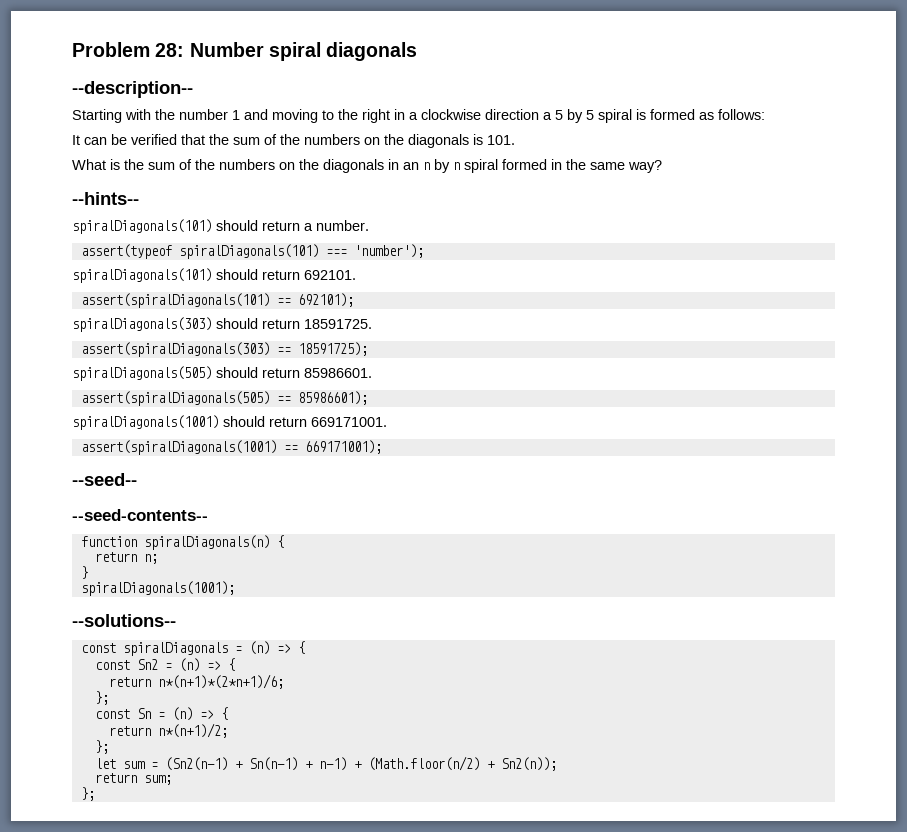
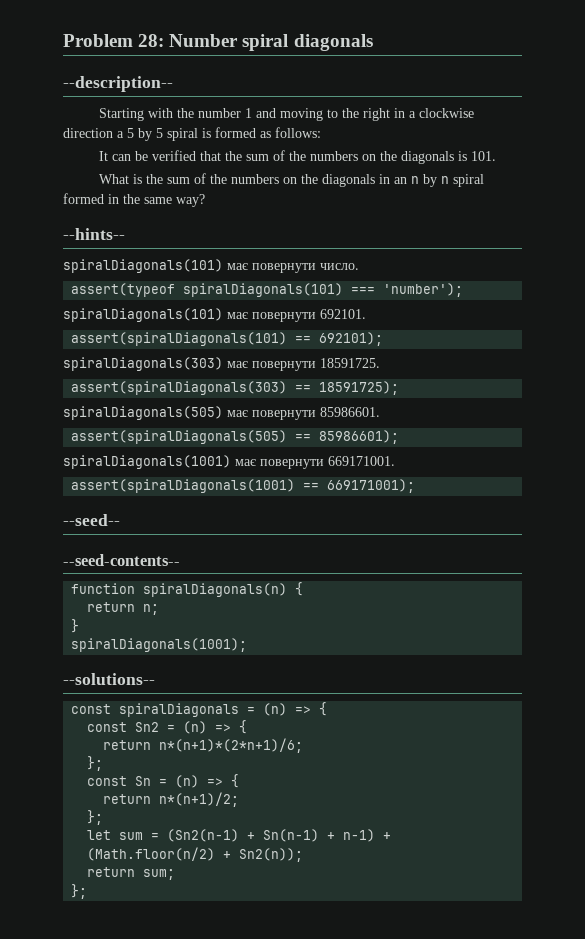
- spiralDiagonals(101) should return a number.
+ spiralDiagonals(101) має повернути число.
- spiralDiagonals(101) should return 692101.
+ spiralDiagonals(101) має повернути 692101.
- spiralDiagonals(303) should return 18591725.
+ spiralDiagonals(303) має повернути 18591725.
- spiralDiagonals(505) should return 85986601.
+ spiralDiagonals(505) має повернути 85986601.
- spiralDiagonals(1001) should return 669171001.
+ spiralDiagonals(1001) має повернути 669171001.

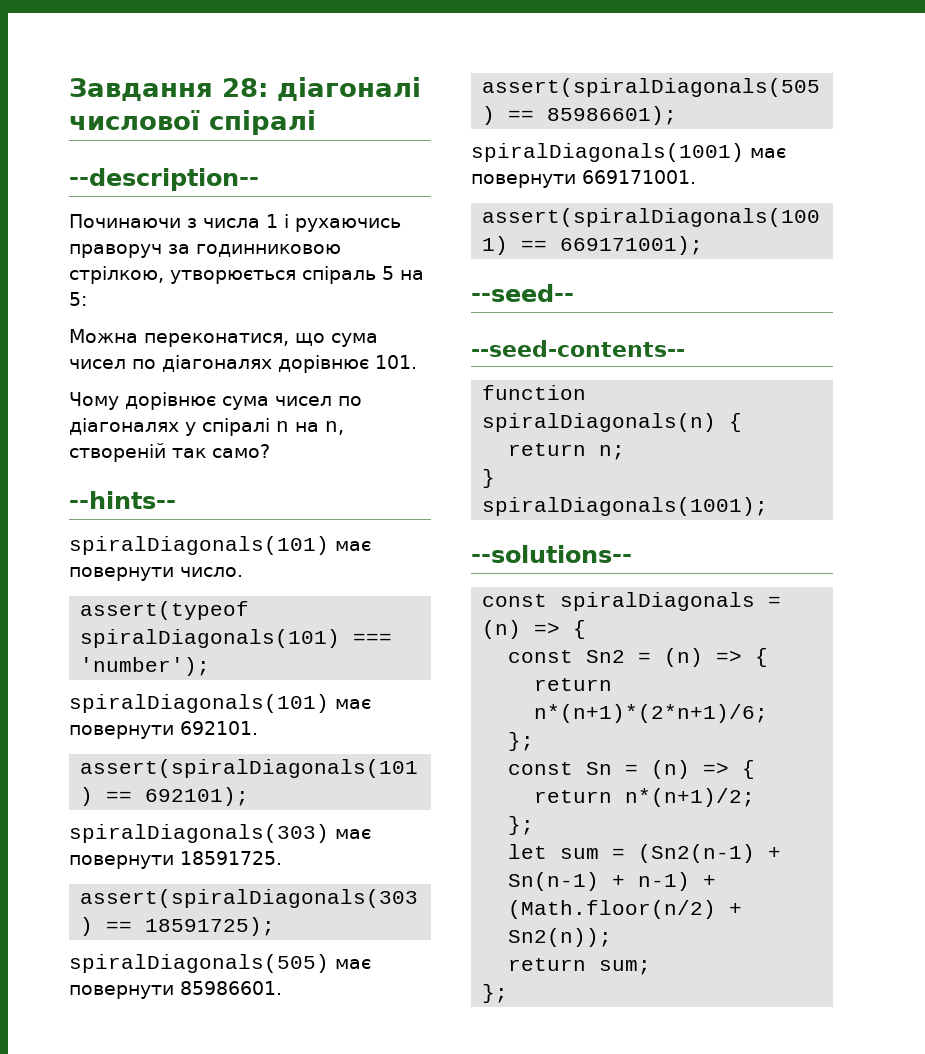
- Problem 28: Number spiral diagonals
+ Завдання 28: діагоналі числової спіралі
  --description--
- Starting with the number 1 and moving to the right in a clockwise direction a 5 by 5 spiral is formed as follows:
- It can be verified that the sum of the numbers on the diagonals is 101.
- What is the sum of the numbers on the diagonals in an n by n spiral formed in the same way?
+ Починаючи з числа 1 і рухаючись праворуч за годинниковою стрілкою, утворюється спіраль 5 на 5:
+ Можна переконатися, що сума чисел по діагоналях дорівнює 101.
+ Чому дорівнює сума чисел по діагоналях у спіралі n на n, створеній так само?

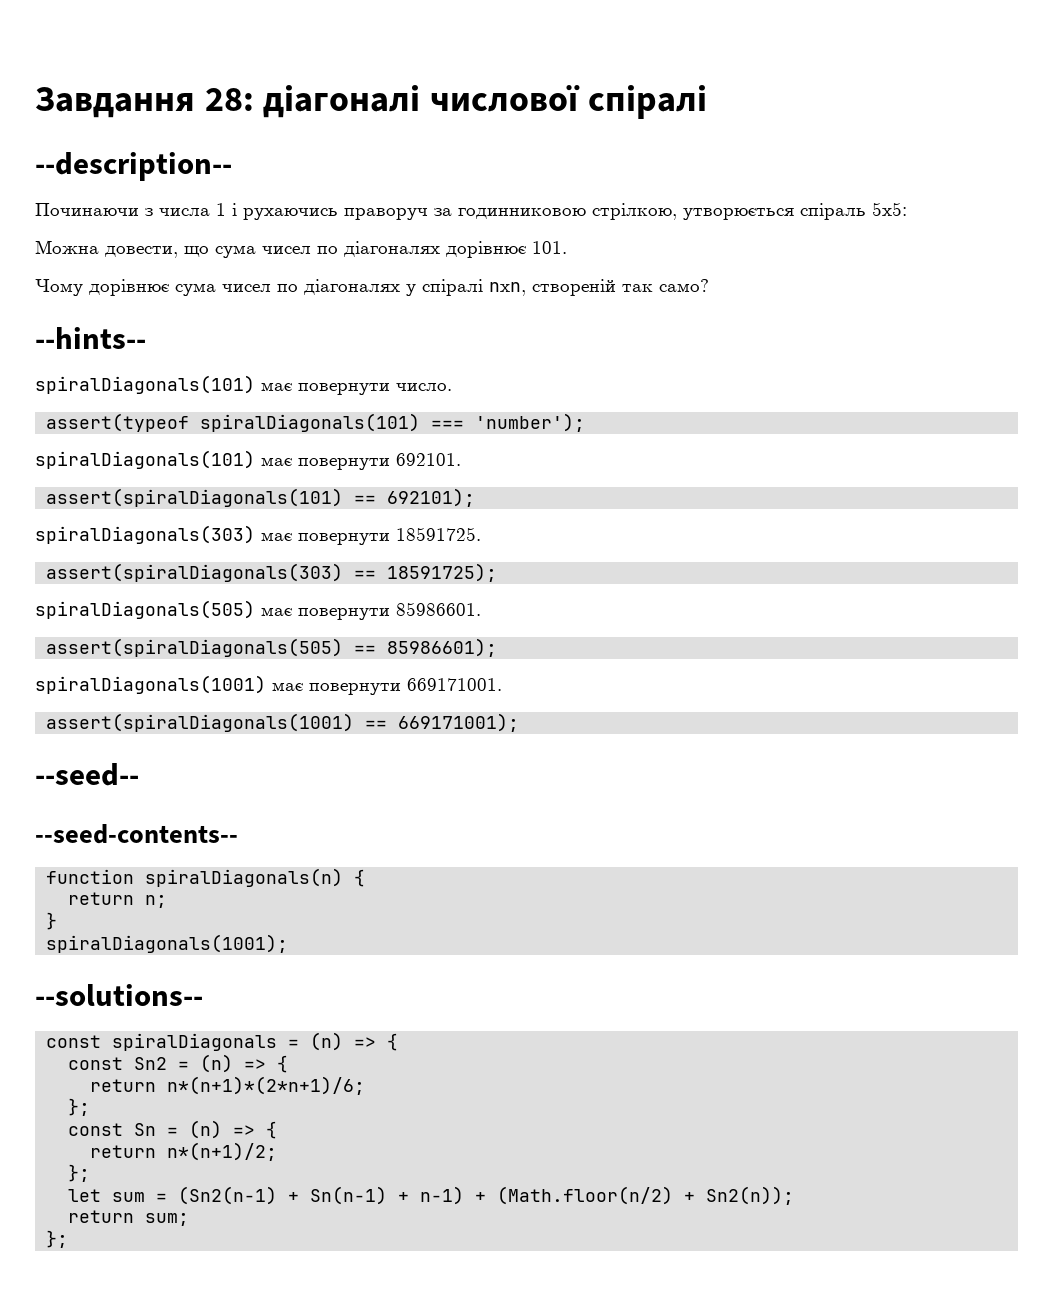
- Починаючи з числа 1 і рухаючись праворуч за годинниковою стрілкою, утворюється спіраль 5 на 5:
+ Починаючи з числа 1 і рухаючись праворуч за годинниковою стрілкою, утворюється спіраль 5х5:
- Можна переконатися, що сума чисел по діагоналях дорівнює 101.
+ Можна довести, що сума чисел по діагоналях дорівнює 101.
- Чому дорівнює сума чисел по діагоналях у спіралі n на n, створеній так само?
+ Чому дорівнює сума чисел по діагоналях у спіралі nхn, створеній так само?

